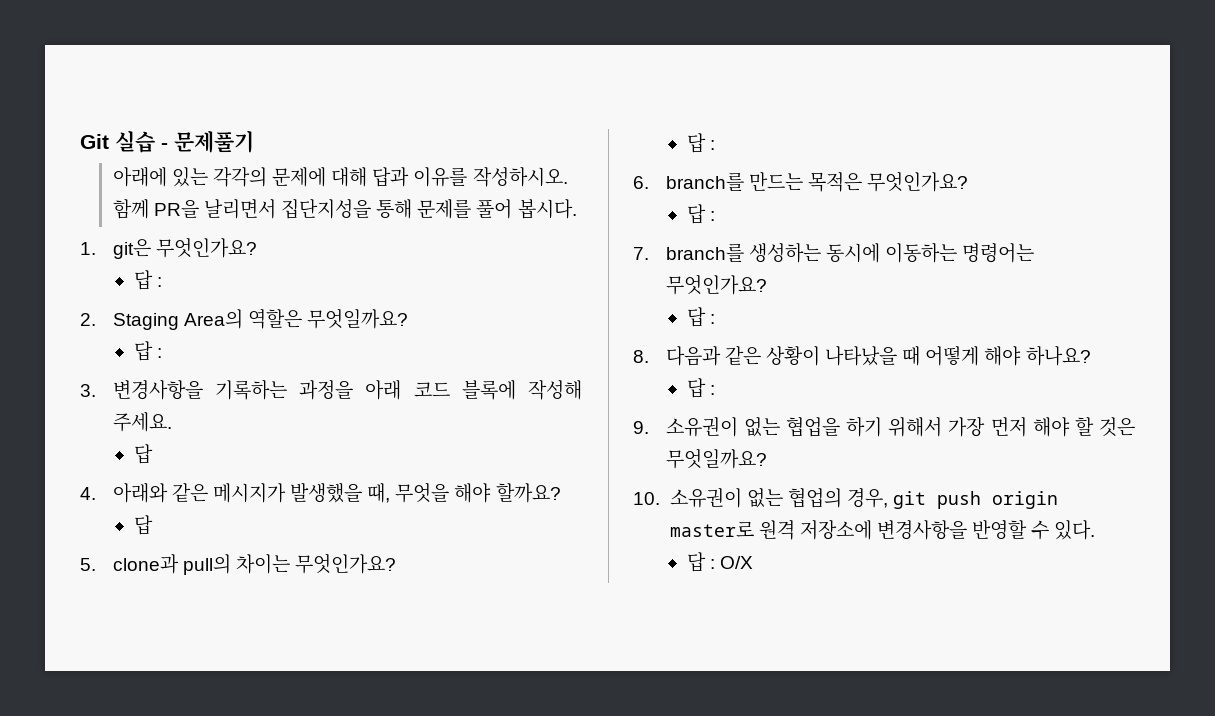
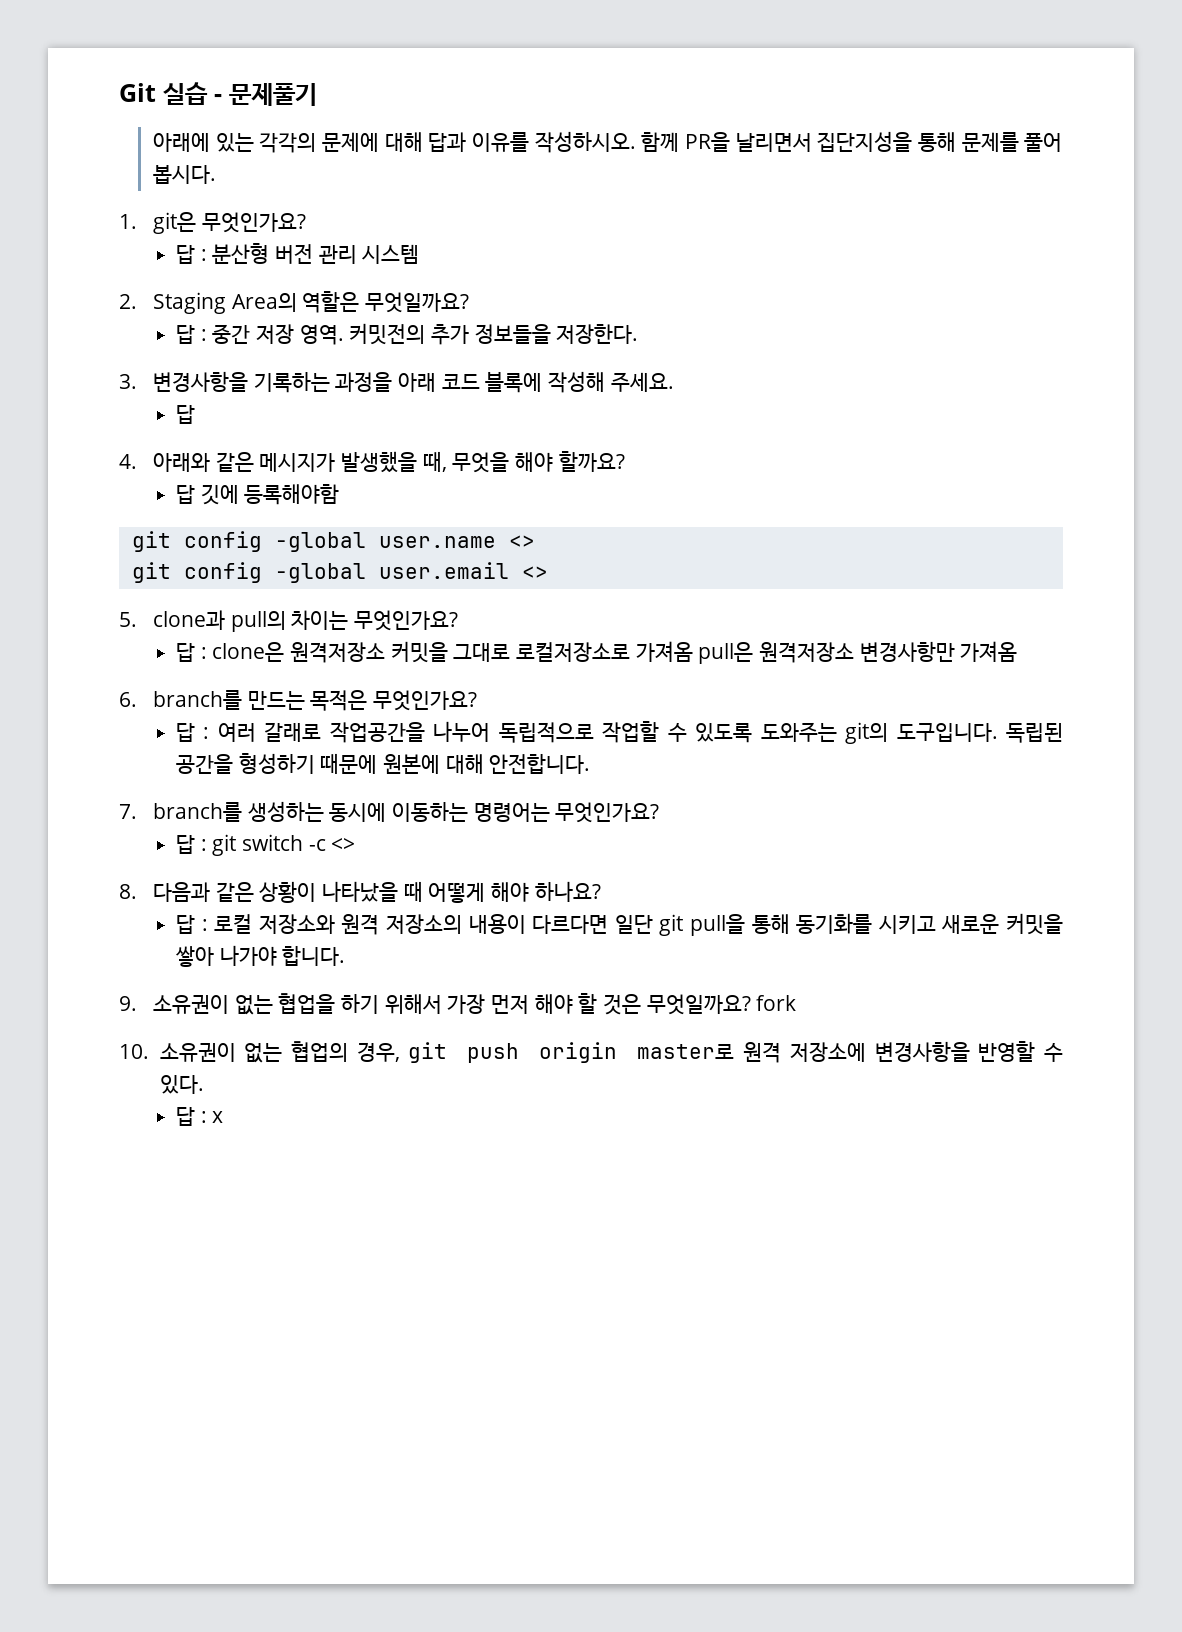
  1. git은 무엇인가요?
- 답 :
+ 답 : 분산형 버전 관리 시스템
  2. Staging Area의 역할은 무엇일까요?
- 답 :
+ 답 : 중간 저장 영역. 커밋전의 추가 정보들을 저장한다.
  4. 아래와 같은 메시지가 발생했을 때, 무엇을 해야 할까요?
- 답
+ 답 깃에 등록해야함
+ git config -global user.name <>
+ git config -global user.email <>
  5. clone과 pull의 차이는 무엇인가요?
- 답 :
+ 답 : clone은 원격저장소 커밋을 그대로 로컬저장소로 가져옴 pull은 원격저장소 변경사항만 가져옴
  6. branch를 만드는 목적은 무엇인가요?
- 답 :
+ 답 : 여러 갈래로 작업공간을 나누어 독립적으로 작업할 수 있도록 도와주는 git의 도구입니다. 독립된 공간을 형성하기 때문에 원본에 대해 안전합니다.
  7. branch를 생성하는 동시에 이동하는 명령어는 무엇인가요?
- 답 :
+ 답 : git switch -c <>
  8. 다음과 같은 상황이 나타났을 때 어떻게 해야 하나요?
- 답 :
+ 답 : 로컬 저장소와 원격 저장소의 내용이 다르다면 일단 git pull을 통해 동기화를 시키고 새로운 커밋을 쌓아 나가야 합니다.
- 9. 소유권이 없는 협업을 하기 위해서 가장 먼저 해야 할 것은 무엇일까요?
+ 9. 소유권이 없는 협업을 하기 위해서 가장 먼저 해야 할 것은 무엇일까요? fork
- 답 : O/X
+ 답 : x

